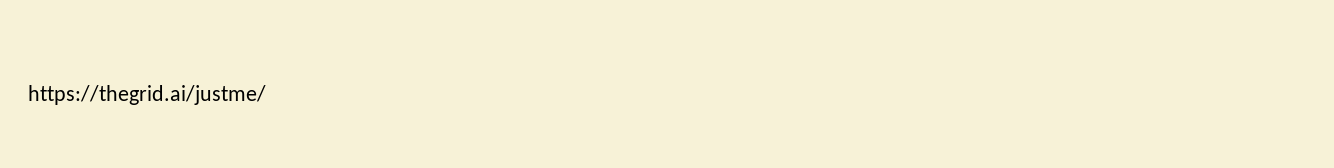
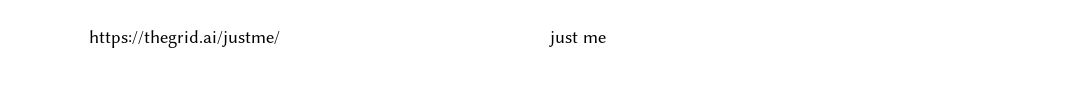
+ just me

